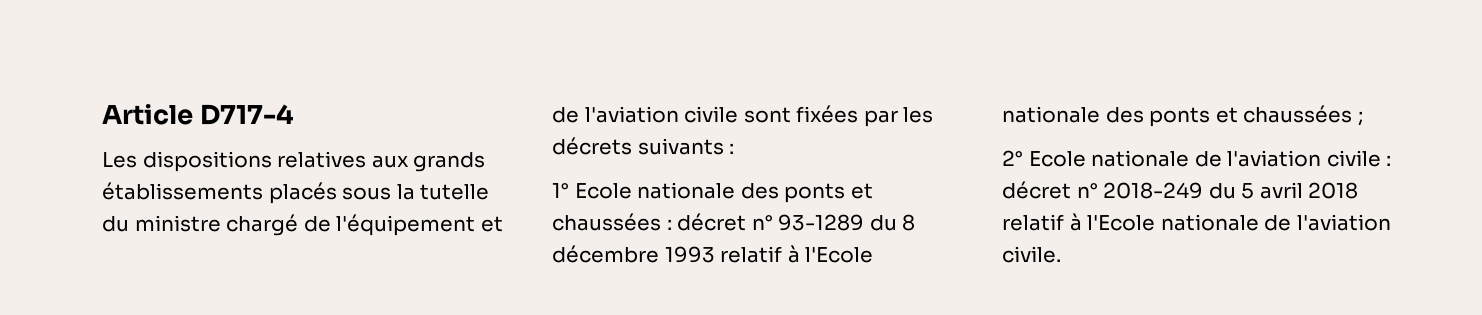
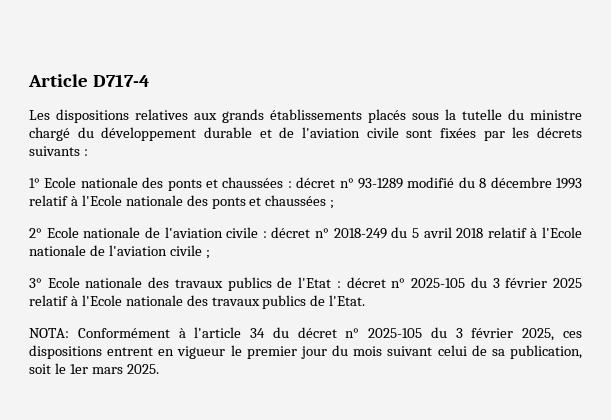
- Les dispositions relatives aux grands établissements placés sous la tutelle du ministre chargé de l'équipement et de l'aviation civile sont fixées par les décrets suivants :
+ Les dispositions relatives aux grands établissements placés sous la tutelle du ministre chargé du développement durable et de l'aviation civile sont fixées par les décrets suivants :
- 1° Ecole nationale des ponts et chaussées : décret n° 93-1289 du 8 décembre 1993 relatif à l'Ecole nationale des ponts et chaussées ;
+ 1° Ecole nationale des ponts et chaussées : décret n° 93-1289 modifié du 8 décembre 1993 relatif à l'Ecole nationale des ponts et chaussées ;
- 2° Ecole nationale de l'aviation civile : décret n° 2018-249 du 5 avril 2018 relatif à l'Ecole nationale de l'aviation civile.
+ 2° Ecole nationale de l'aviation civile : décret n° 2018-249 du 5 avril 2018 relatif à l'Ecole nationale de l'aviation civile ;
+ 3° Ecole nationale des travaux publics de l'Etat : décret n° 2025-105 du 3 février 2025 relatif à l'Ecole nationale des travaux publics de l'Etat.
+ NOTA: Conformément à l'article 34 du décret n° 2025-105 du 3 février 2025, ces dispositions entrent en vigueur le premier jour du mois suivant celui de sa publication, soit le 1er mars 2025.

